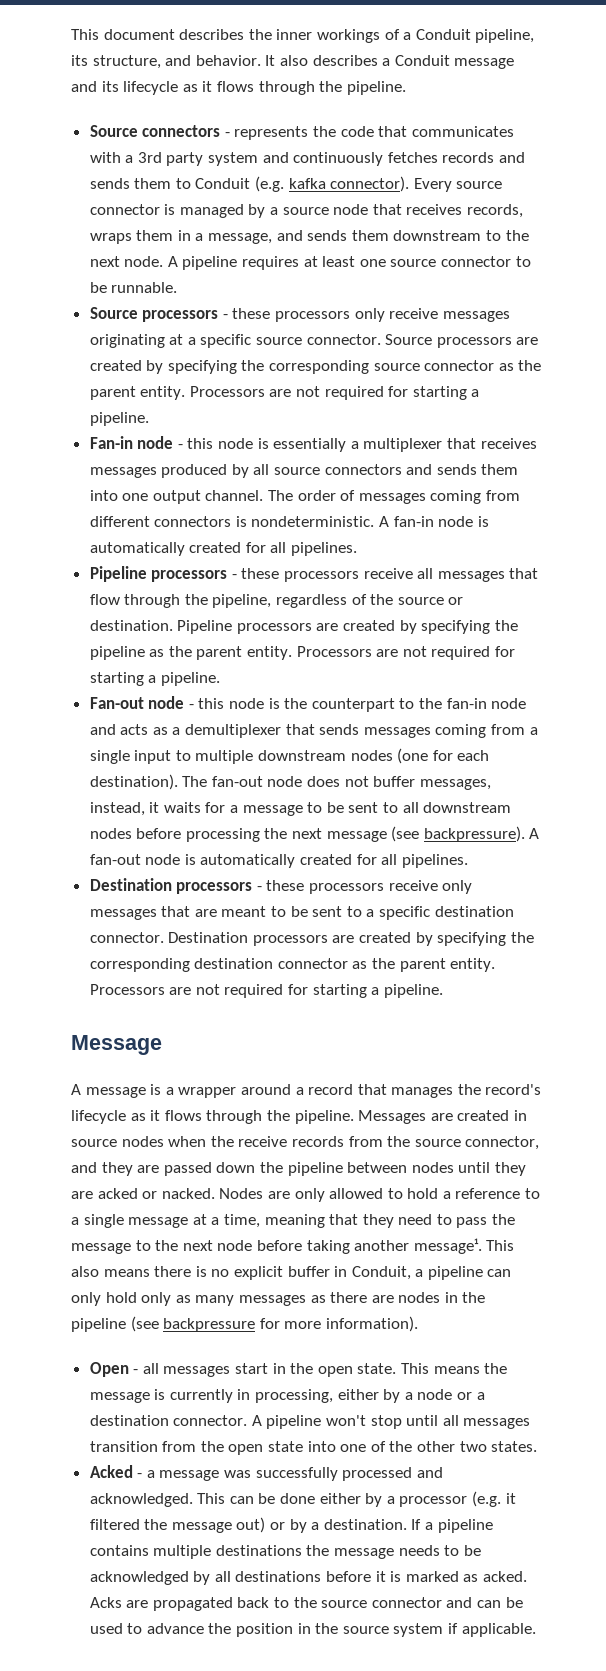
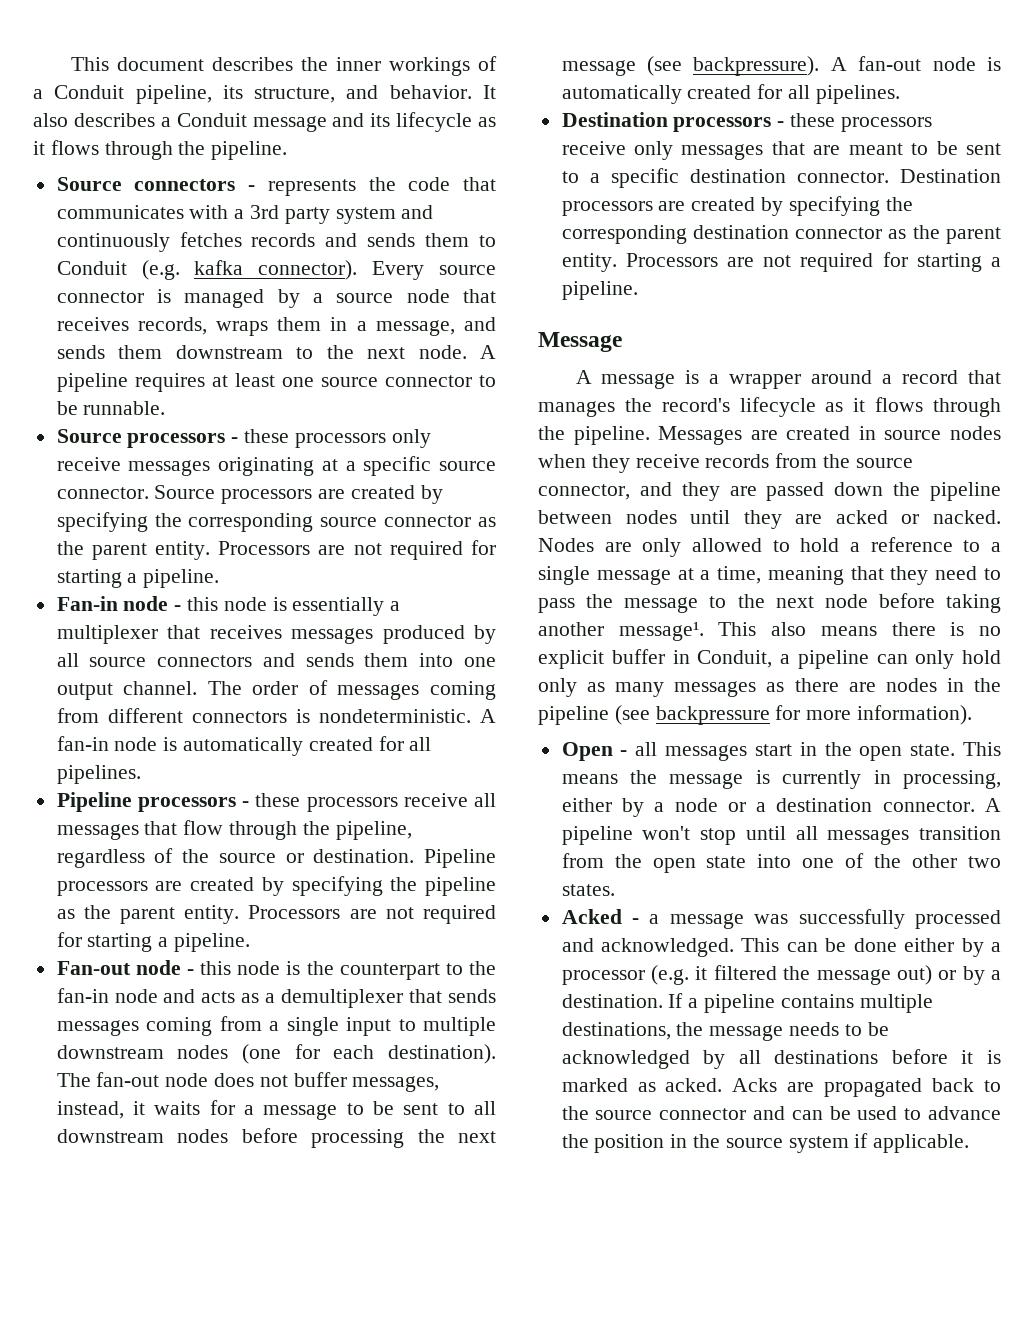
- Messages are created in source nodes when the receive records from the source connector, and they are passed down the pipeline between nodes until they are acked or nacked.
+ Messages are created in source nodes when they receive records from the source connector, and they are passed down the pipeline between nodes until they are acked or nacked.
- If a pipeline contains multiple destinations the message needs to be acknowledged by all destinations before it is marked as acked.
+ If a pipeline contains multiple destinations, the message needs to be acknowledged by all destinations before it is marked as acked.

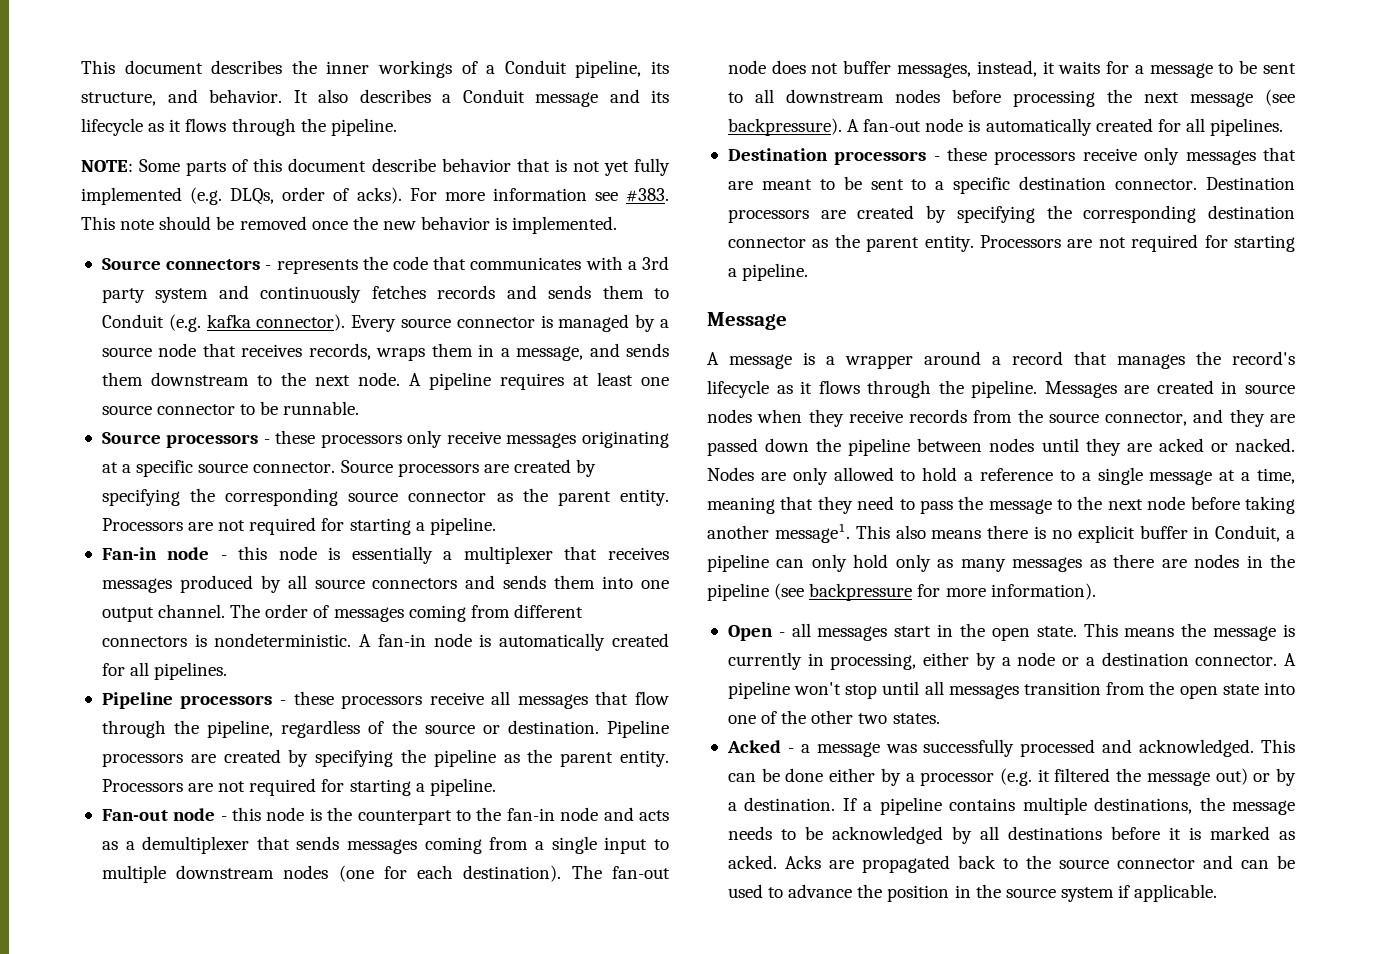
+ NOTE: Some parts of this document describe behavior that is not yet fully implemented (e.g. DLQs, order of acks). For more information see #383. This note should be removed once the new behavior is implemented.

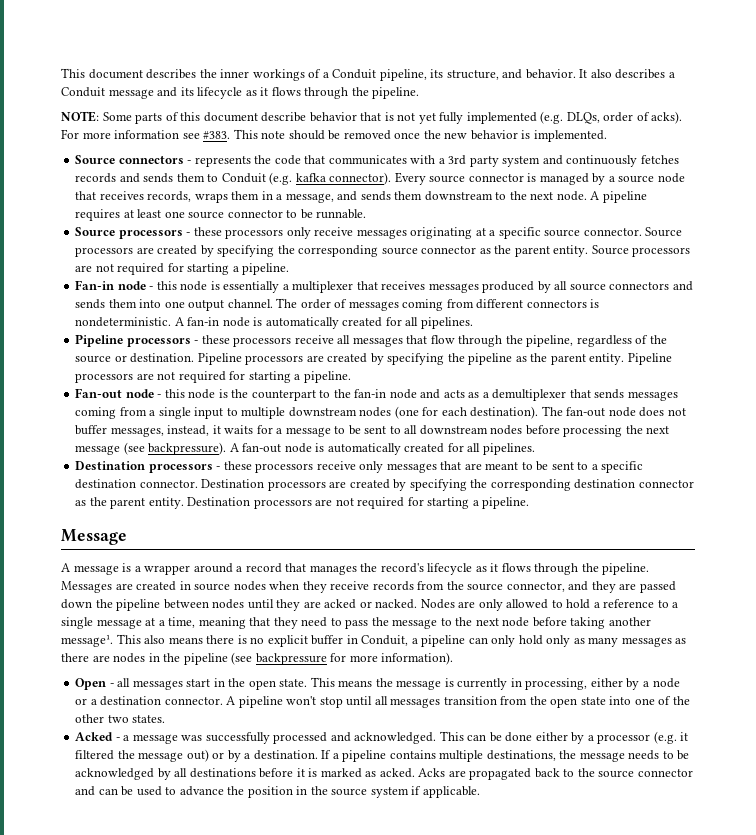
- Source processors are created by specifying the corresponding source connector as the parent entity. Processors are not required for starting a pipeline.
+ Source processors are created by specifying the corresponding source connector as the parent entity. Source processors are not required for starting a pipeline.
- Pipeline processors are created by specifying the pipeline as the parent entity. Processors are not required for starting a pipeline.
+ Pipeline processors are created by specifying the pipeline as the parent entity. Pipeline processors are not required for starting a pipeline.
- Destination processors are created by specifying the corresponding destination connector as the parent entity. Processors are not required for starting a pipeline.
+ Destination processors are created by specifying the corresponding destination connector as the parent entity. Destination processors are not required for starting a pipeline.

